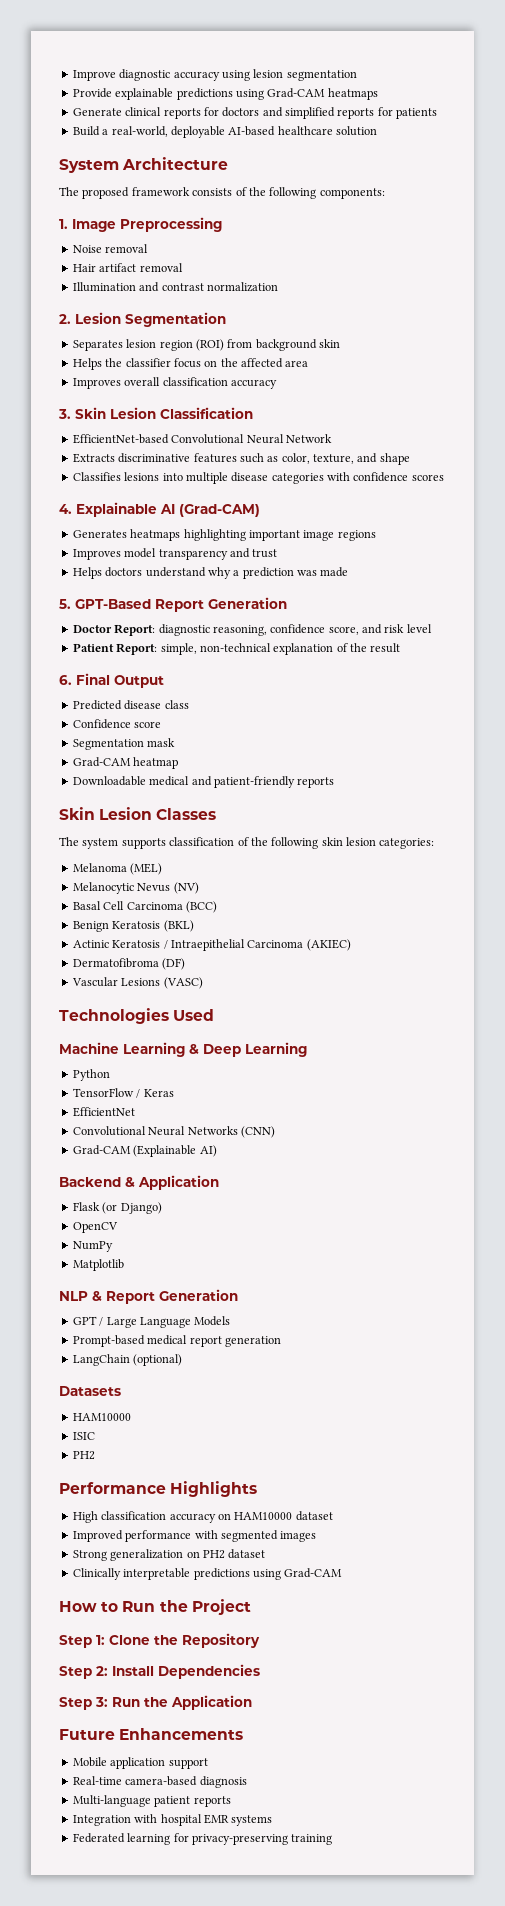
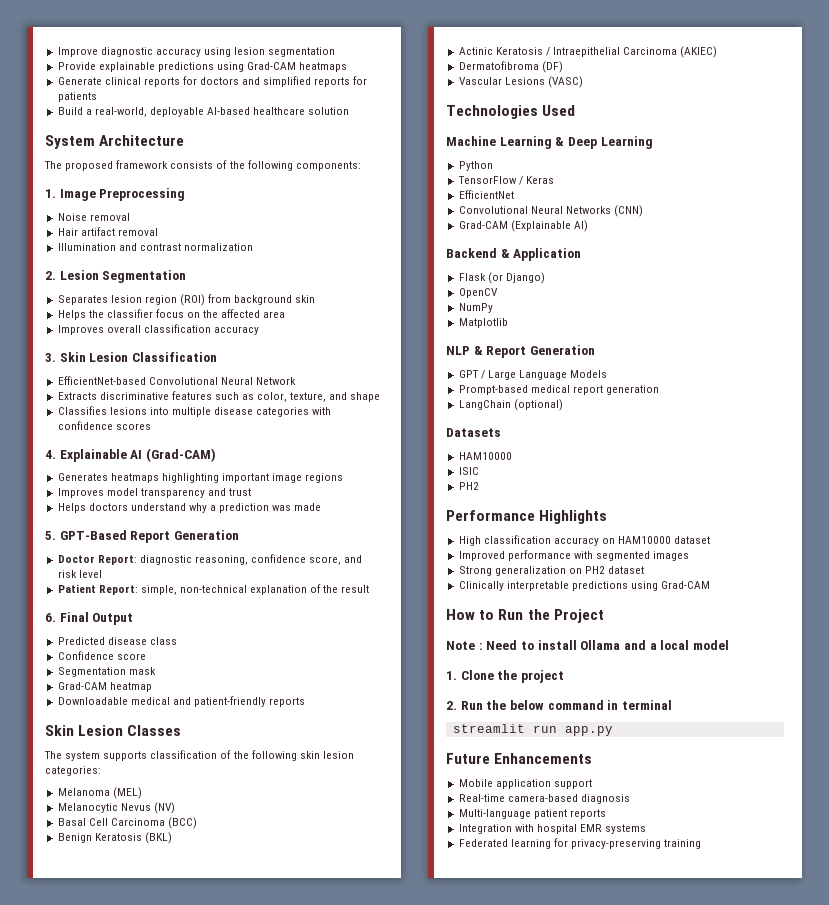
- Step 1: Clone the Repository
- Step 2: Install Dependencies
- Step 3: Run the Application
+ Note : Need to install Ollama and a local model
+ 1. Clone the project
+ 2. Run the below command in terminal
+ streamlit run app.py

